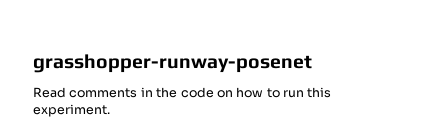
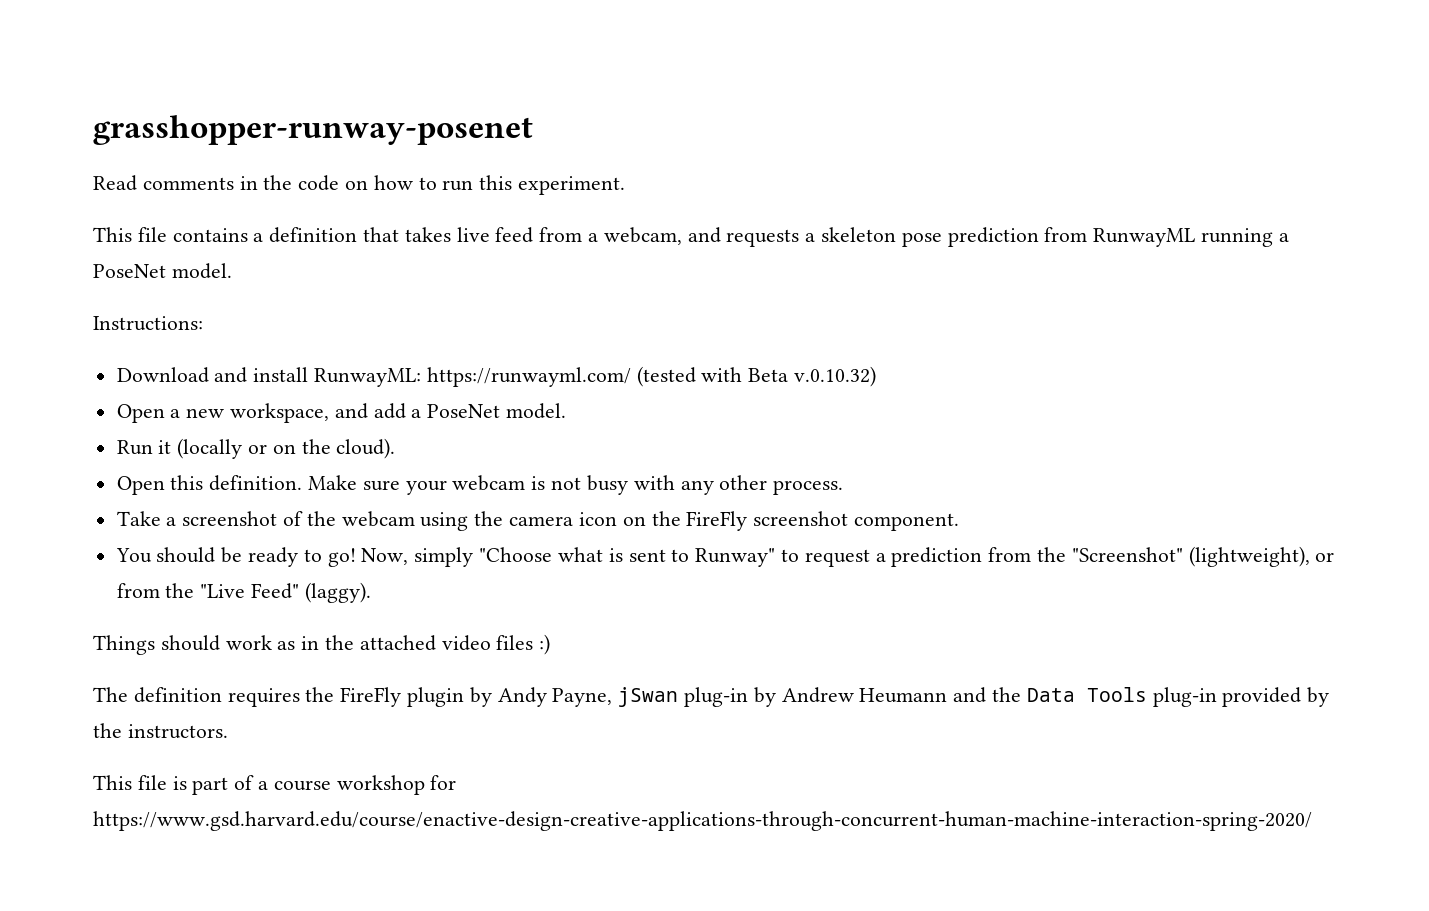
+ This file contains a definition that takes live feed from a webcam, and requests a skeleton pose prediction from RunwayML running a PoseNet model.
+ Instructions:
+ Download and install RunwayML: https://runwayml.com/ (tested with Beta v.0.10.32)
+ Open a new workspace, and add a PoseNet model.
+ Run it (locally or on the cloud).
+ Open this definition. Make sure your webcam is not busy with any other process.
+ Take a screenshot of the webcam using the camera icon on the FireFly screenshot component.
+ You should be ready to go! Now, simply "Choose what is sent to Runway" to request a prediction from the "Screenshot" (lightweight), or from the "Live Feed" (laggy).
+ Things should work as in the attached video files :)
+ The definition requires the FireFly plugin by Andy Payne, jSwan plug-in by Andrew Heumann and the Data Tools plug-in provided by the instructors.
+ This file is part of a course workshop for https://www.gsd.harvard.edu/course/enactive-design-creative-applications-through-concurrent-human-machine-interaction-spring-2020/

